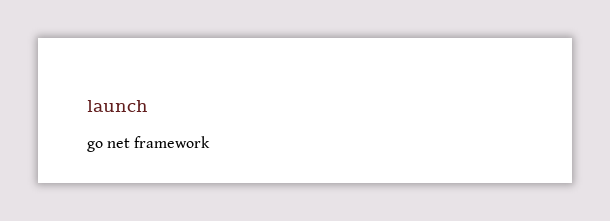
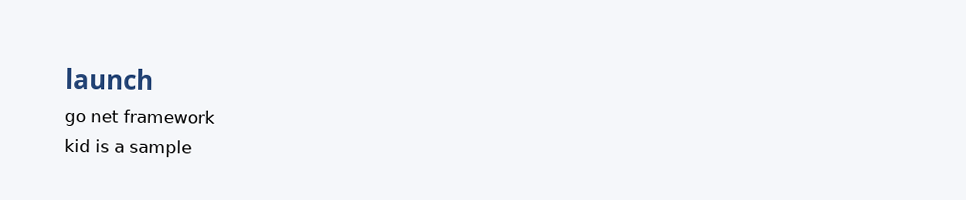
+ kid is a sample

